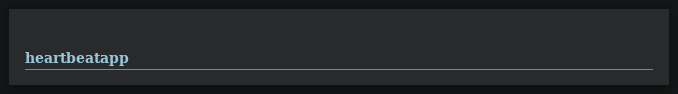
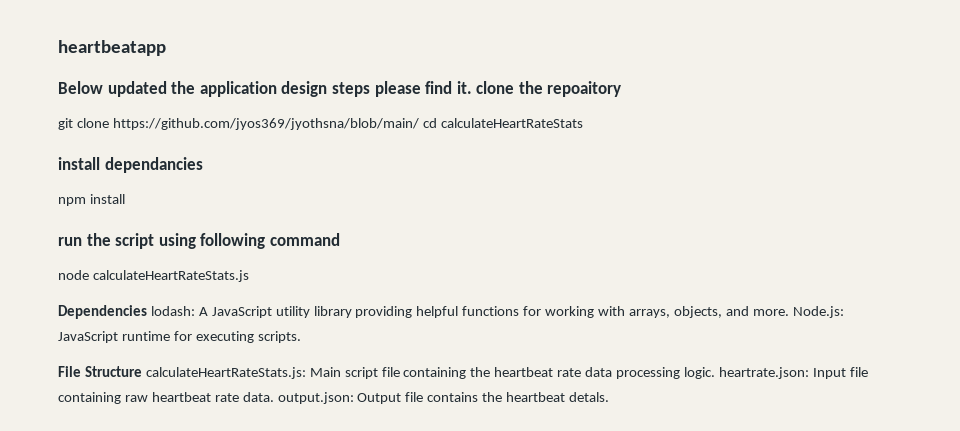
+ Below updated the application design steps please find it. clone the repoaitory
+ git clone https://github.com/jyos369/jyothsna/blob/main/ cd calculateHeartRateStats
+ install dependancies
+ npm install
+ run the script using following command
+ node calculateHeartRateStats.js
+ Dependencies lodash: A JavaScript utility library providing helpful functions for working with arrays, objects, and more. Node.js: JavaScript runtime for executing scripts.
+ File Structure calculateHeartRateStats.js: Main script file containing the heartbeat rate data processing logic. heartrate.json: Input file containing raw heartbeat rate data. output.json: Output file contains the heartbeat detals.

